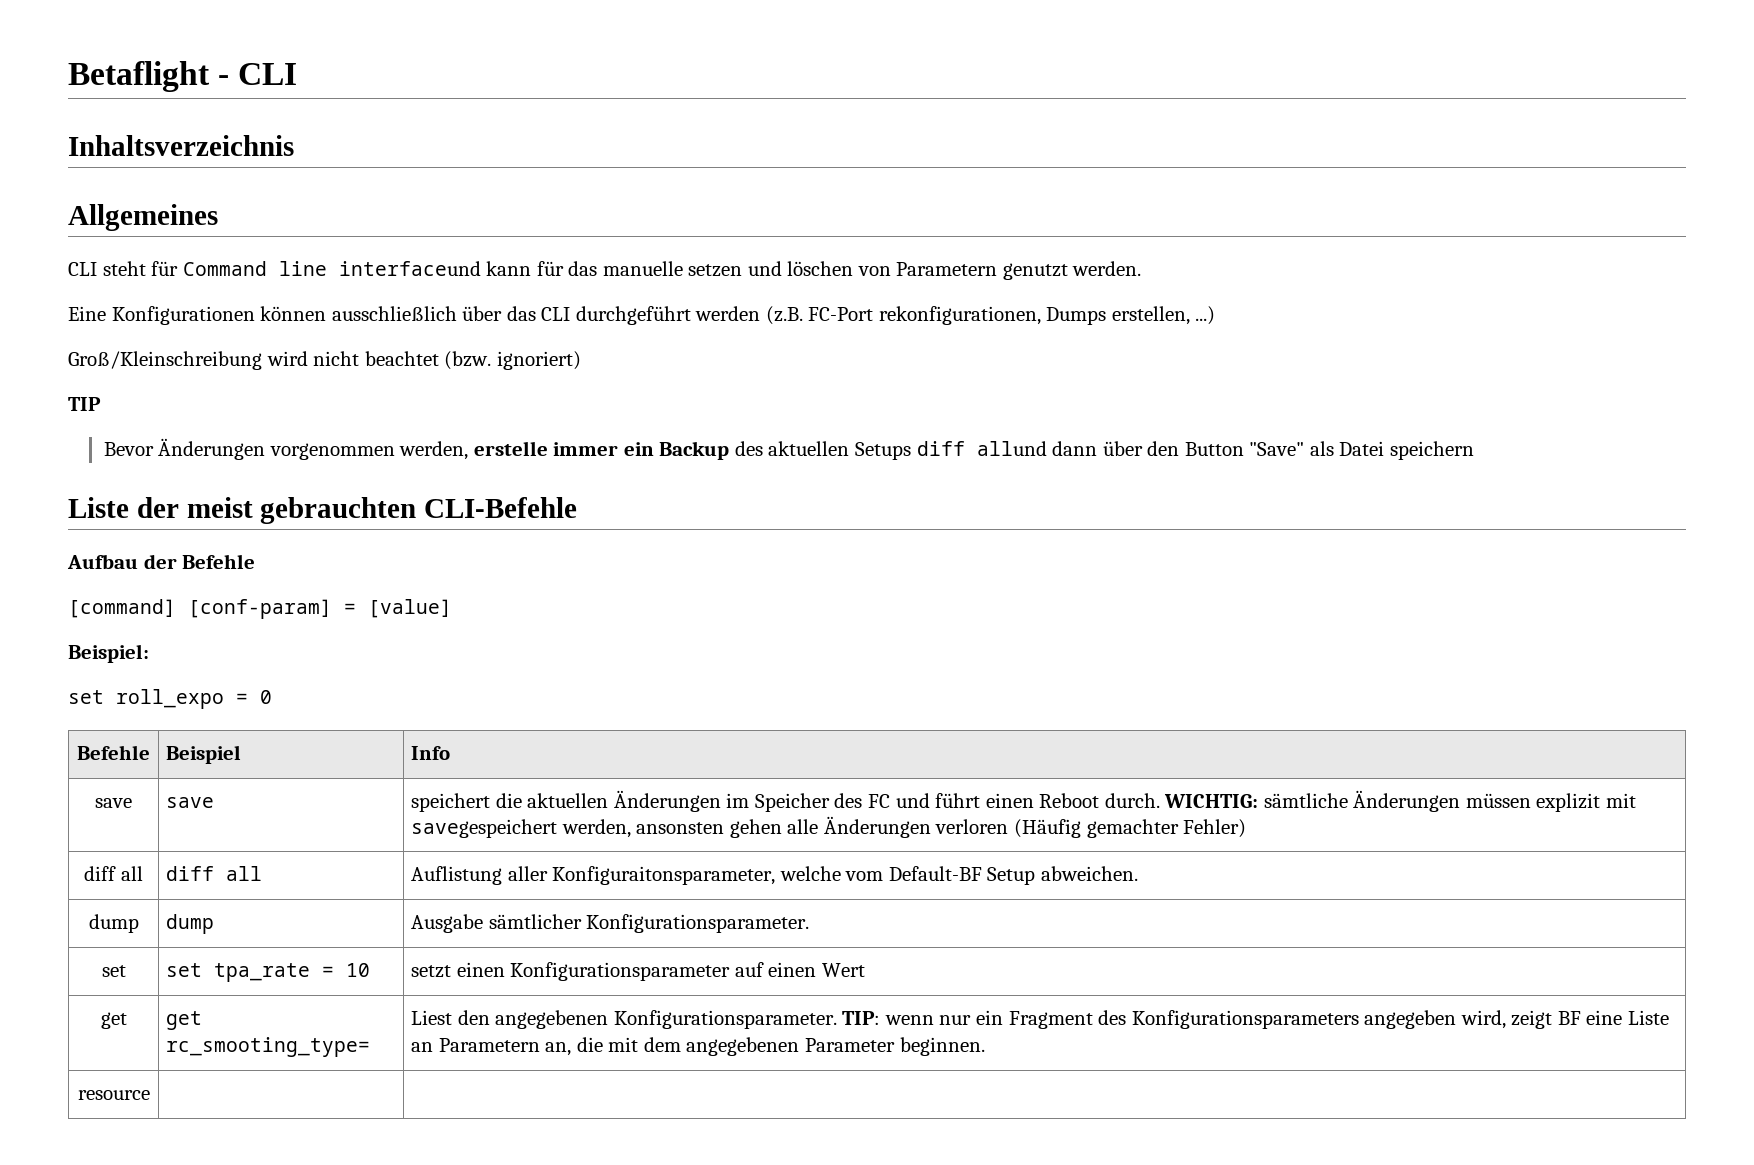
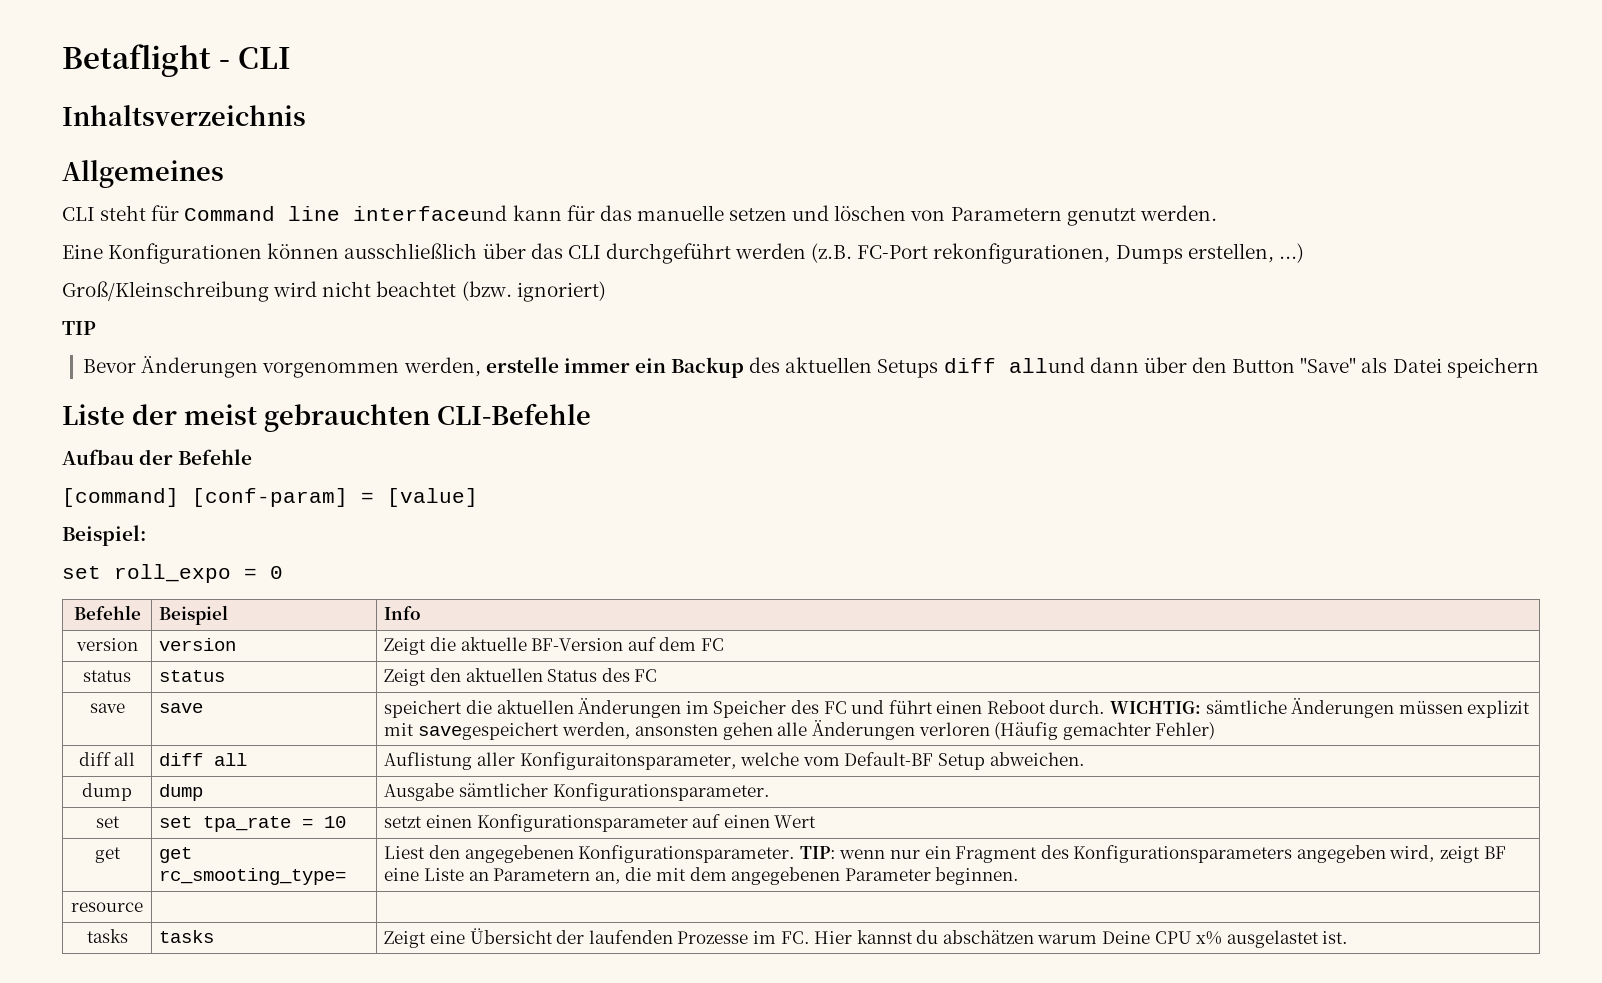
+ version | version | Zeigt die aktuelle BF-Version auf dem FC
+ status | status | Zeigt den aktuellen Status des FC
+ tasks | tasks | Zeigt eine Übersicht der laufenden Prozesse im FC. Hier kannst du abschätzen warum Deine CPU x% ausgelastet ist.

